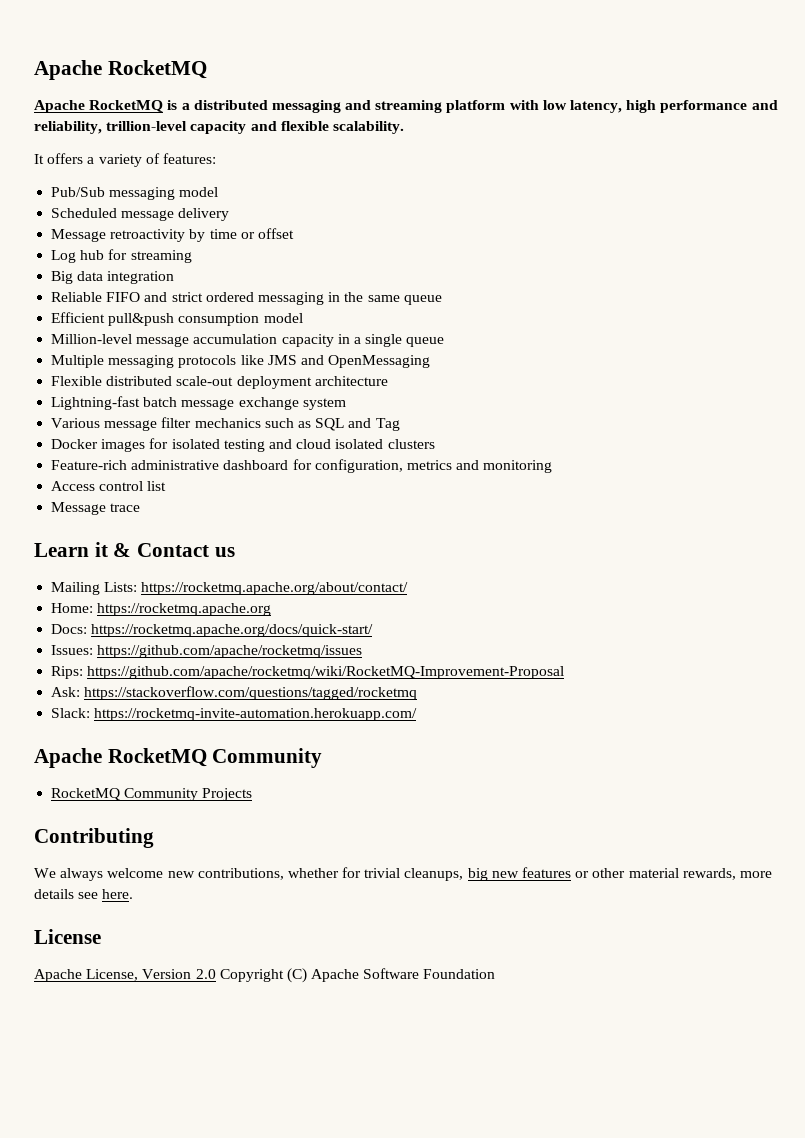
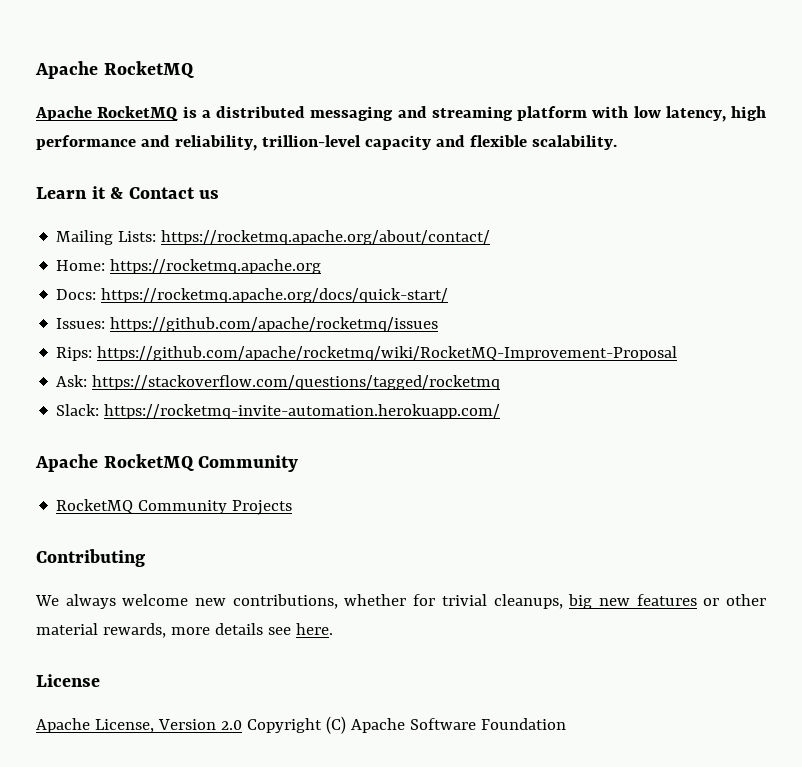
- It offers a variety of features:
- Pub/Sub messaging model
- Scheduled message delivery
- Message retroactivity by time or offset
- Log hub for streaming
- Big data integration
- Reliable FIFO and strict ordered messaging in the same queue
- Efficient pull&push consumption model
- Million-level message accumulation capacity in a single queue
- Multiple messaging protocols like JMS and OpenMessaging
- Flexible distributed scale-out deployment architecture
- Lightning-fast batch message exchange system
- Various message filter mechanics such as SQL and Tag
- Docker images for isolated testing and cloud isolated clusters
- Feature-rich administrative dashboard for configuration, metrics and monitoring
- Access control list
- Message trace

